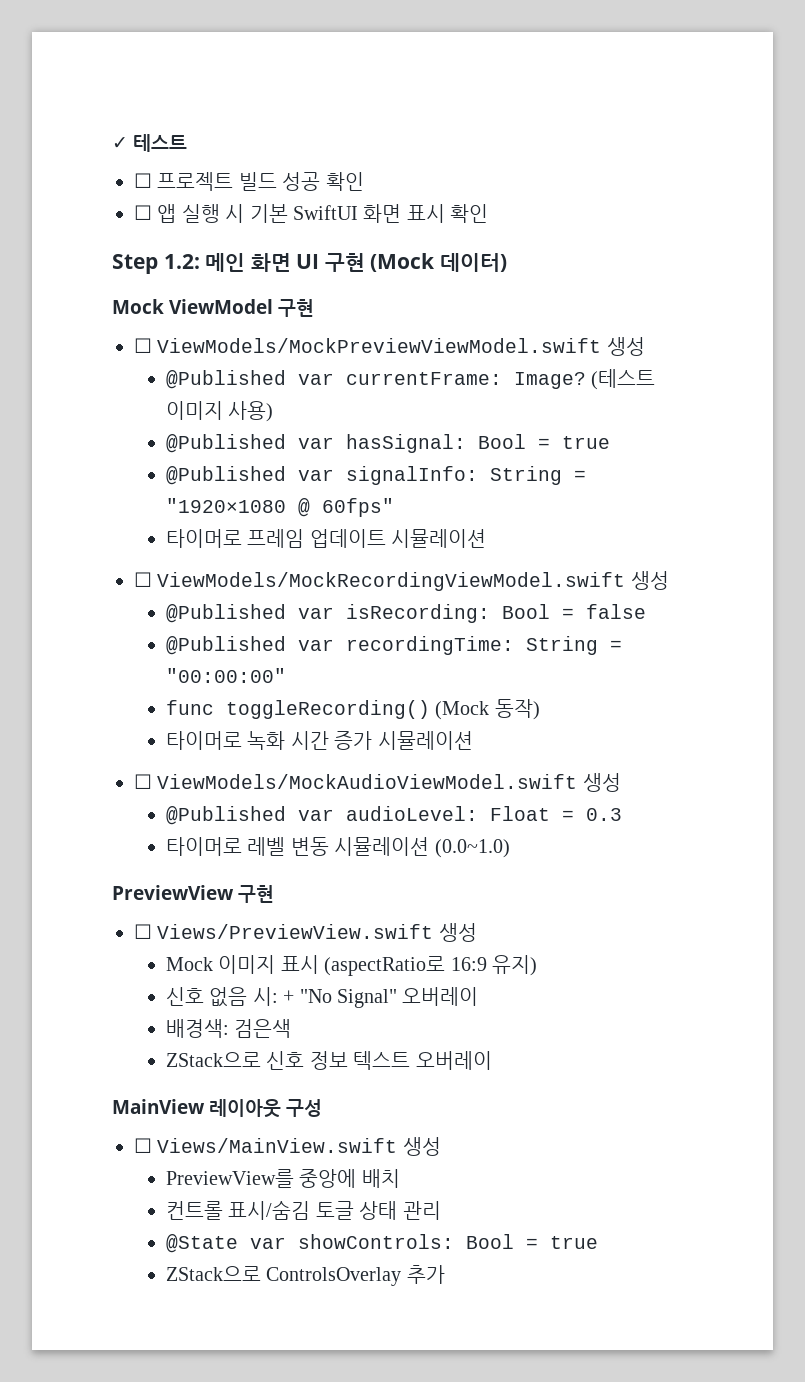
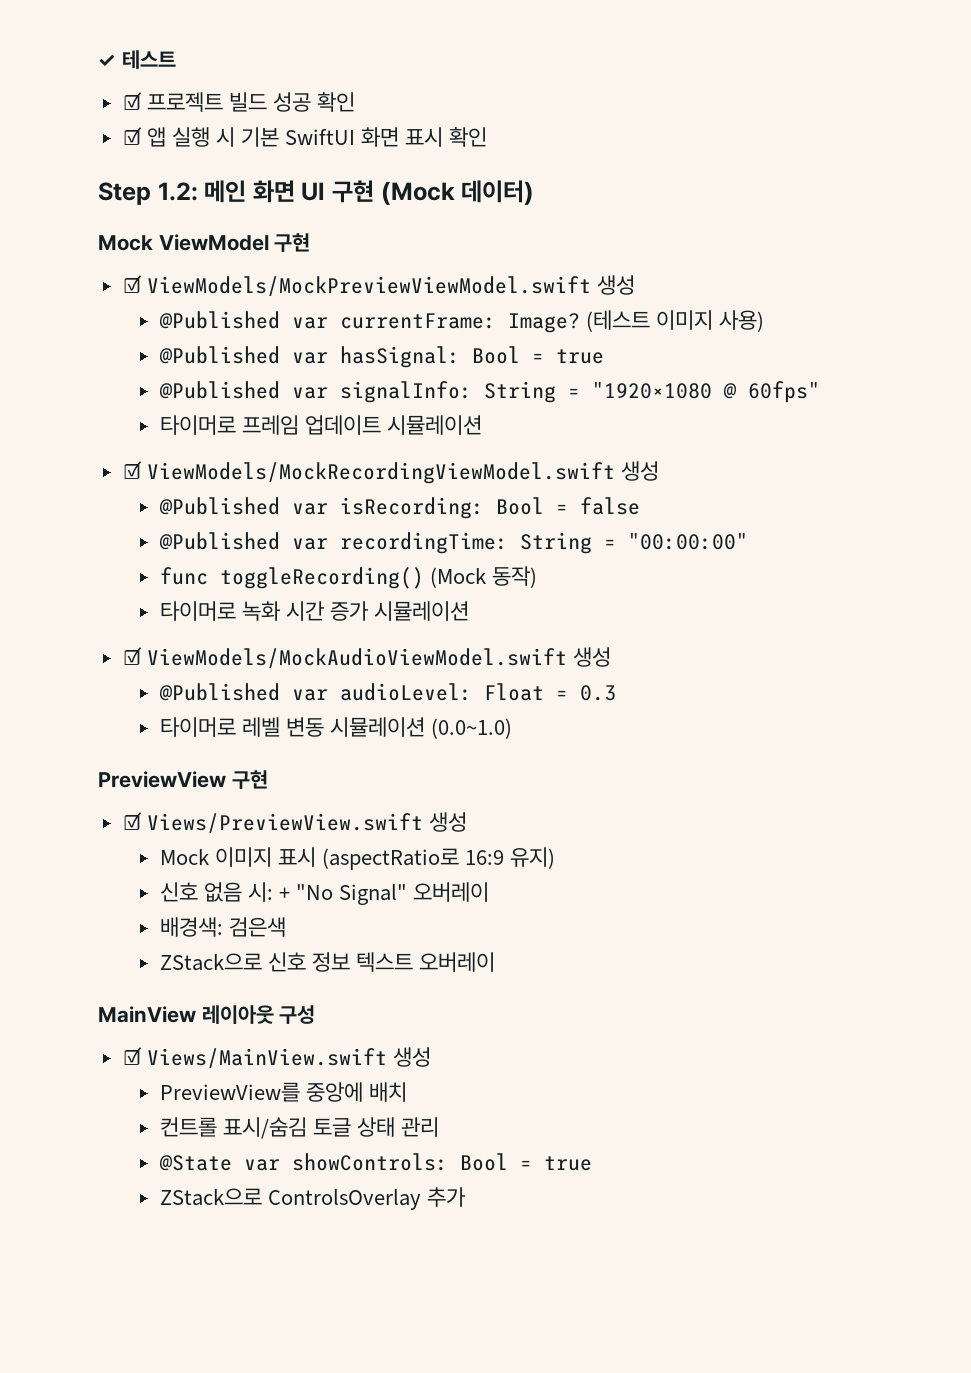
- ☐ 프로젝트 빌드 성공 확인
+ ☑ 프로젝트 빌드 성공 확인
- ☐ 앱 실행 시 기본 SwiftUI 화면 표시 확인
+ ☑ 앱 실행 시 기본 SwiftUI 화면 표시 확인
- ☐ ViewModels/MockPreviewViewModel.swift 생성
+ ☑ ViewModels/MockPreviewViewModel.swift 생성
- ☐ ViewModels/MockRecordingViewModel.swift 생성
+ ☑ ViewModels/MockRecordingViewModel.swift 생성
- ☐ ViewModels/MockAudioViewModel.swift 생성
+ ☑ ViewModels/MockAudioViewModel.swift 생성
- ☐ Views/PreviewView.swift 생성
+ ☑ Views/PreviewView.swift 생성
- ☐ Views/MainView.swift 생성
+ ☑ Views/MainView.swift 생성

